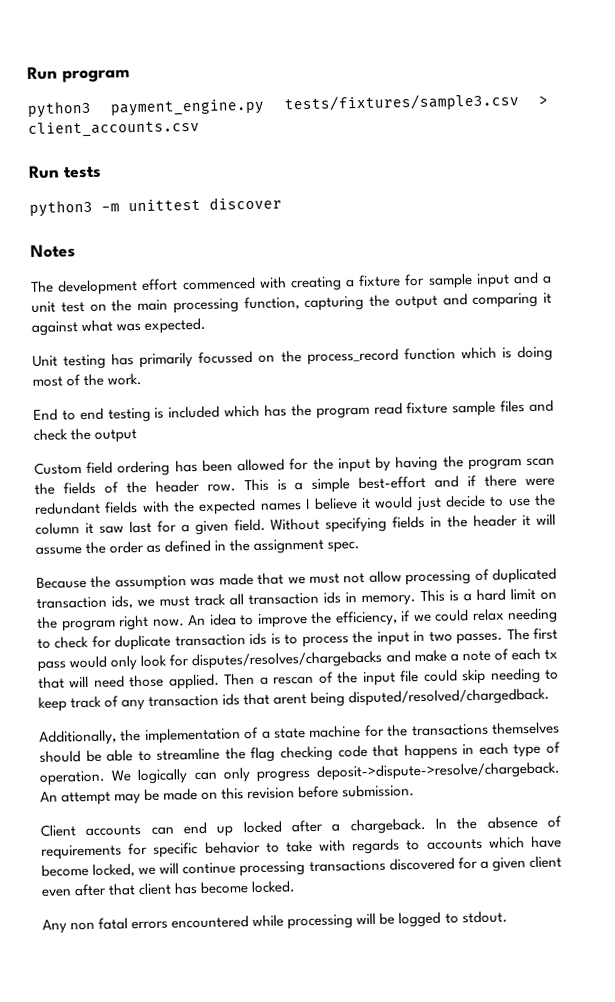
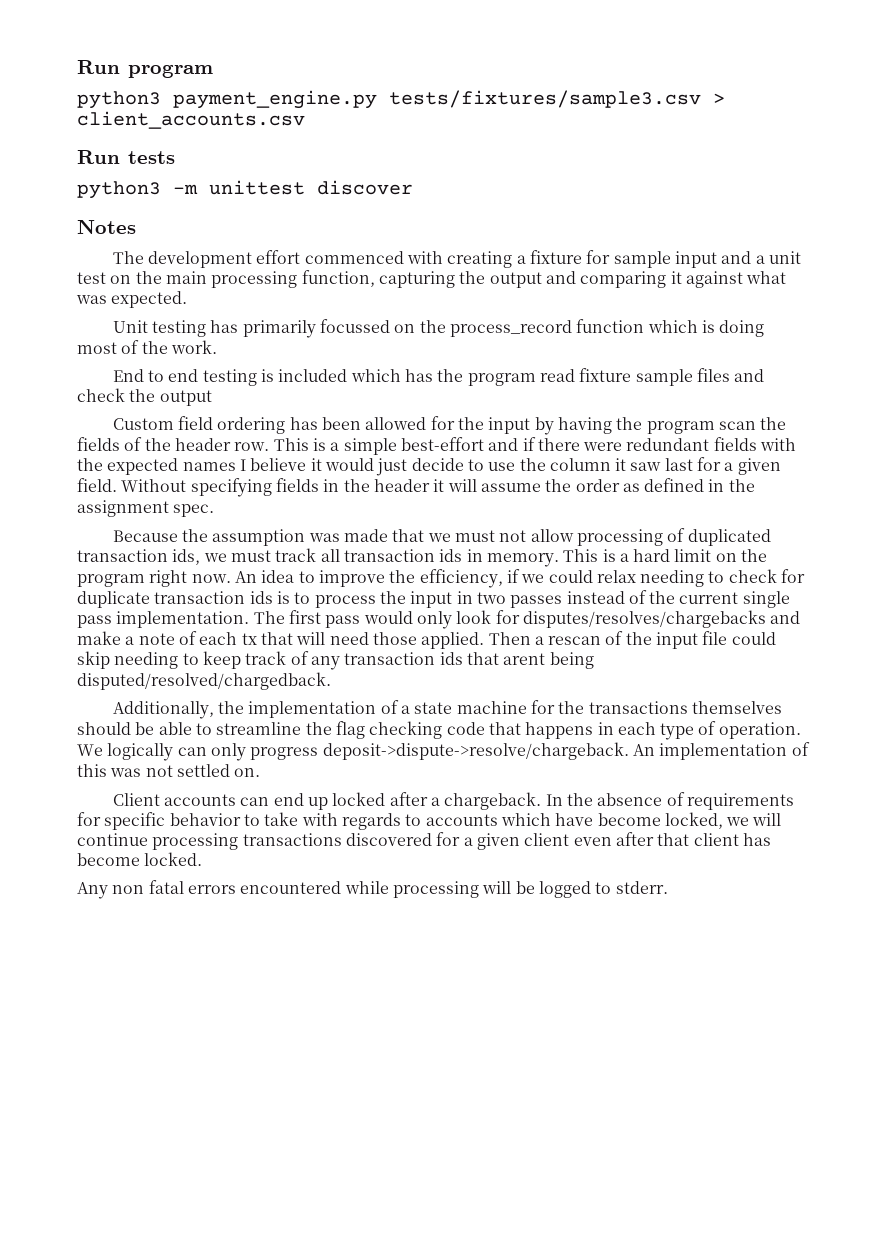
- An idea to improve the efficiency, if we could relax needing to check for duplicate transaction ids is to process the input in two passes.
+ An idea to improve the efficiency, if we could relax needing to check for duplicate transaction ids is to process the input in two passes instead of the current single pass implementation.
- An attempt may be made on this revision before submission.
+ An implementation of this was not settled on.
- Any non fatal errors encountered while processing will be logged to stdout.
+ Any non fatal errors encountered while processing will be logged to stderr.

